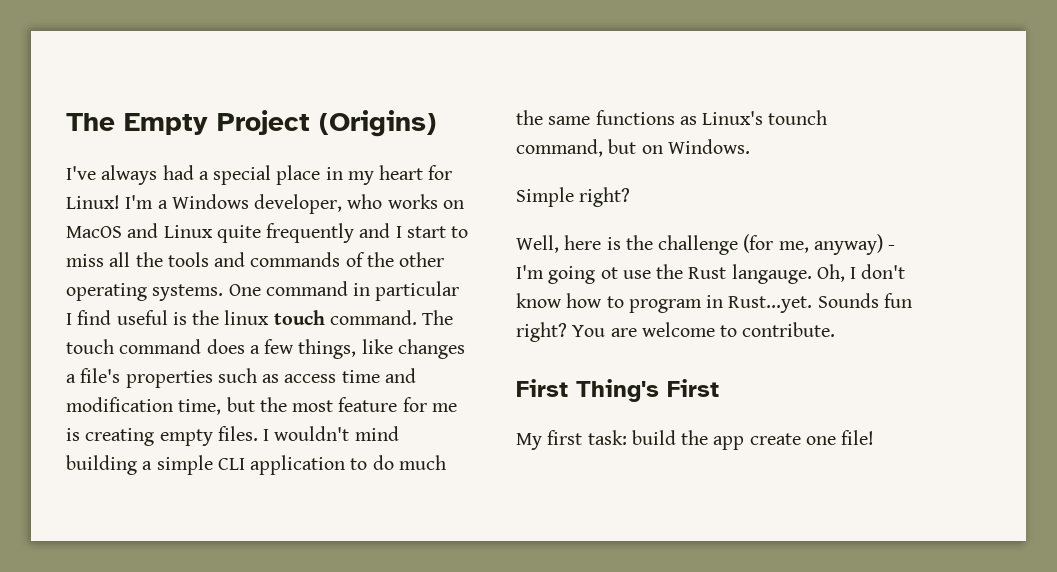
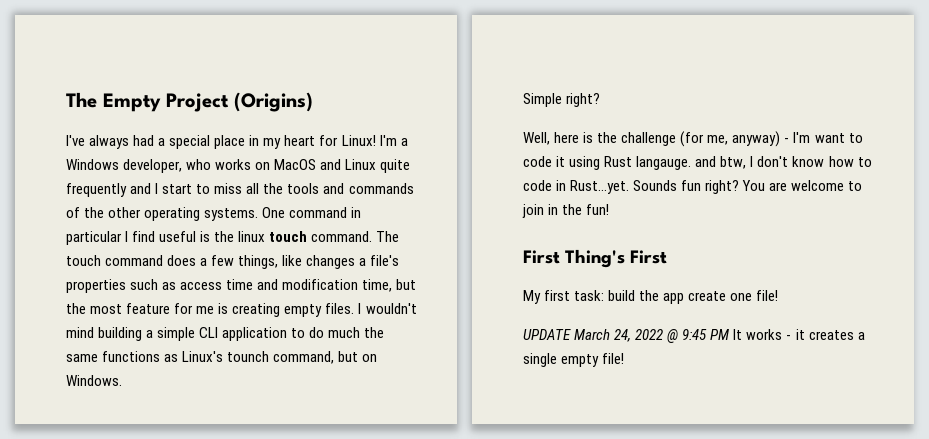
- Well, here is the challenge (for me, anyway) - I'm going ot use the Rust langauge. Oh, I don't know how to program in Rust...yet. Sounds fun right?
+ Well, here is the challenge (for me, anyway) - I'm want to code it using Rust langauge. and btw, I don't know how to code in Rust...yet. Sounds fun right?
- You are welcome to contribute.
+ You are welcome to join in the fun!
+ UPDATE March 24, 2022 @ 9:45 PM It works - it creates a single empty file!

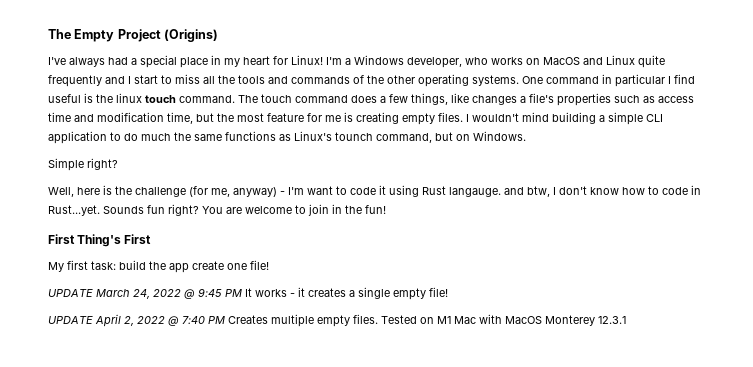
+ UPDATE April 2, 2022 @ 7:40 PM Creates multiple empty files. Tested on M1 Mac with MacOS Monterey 12.3.1

